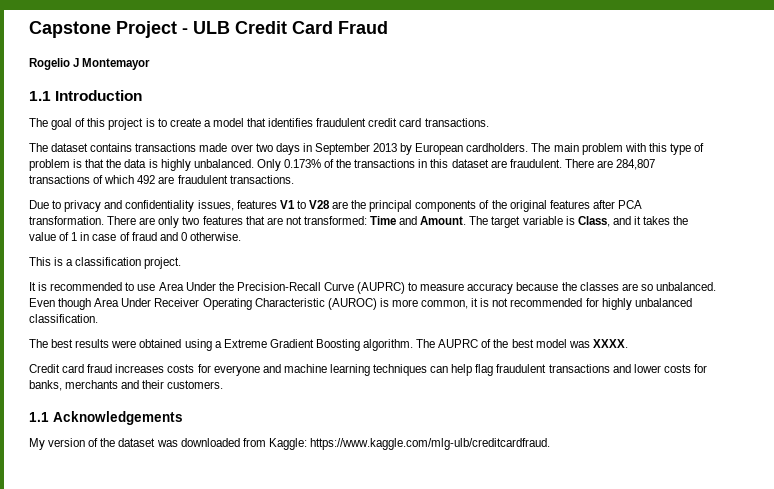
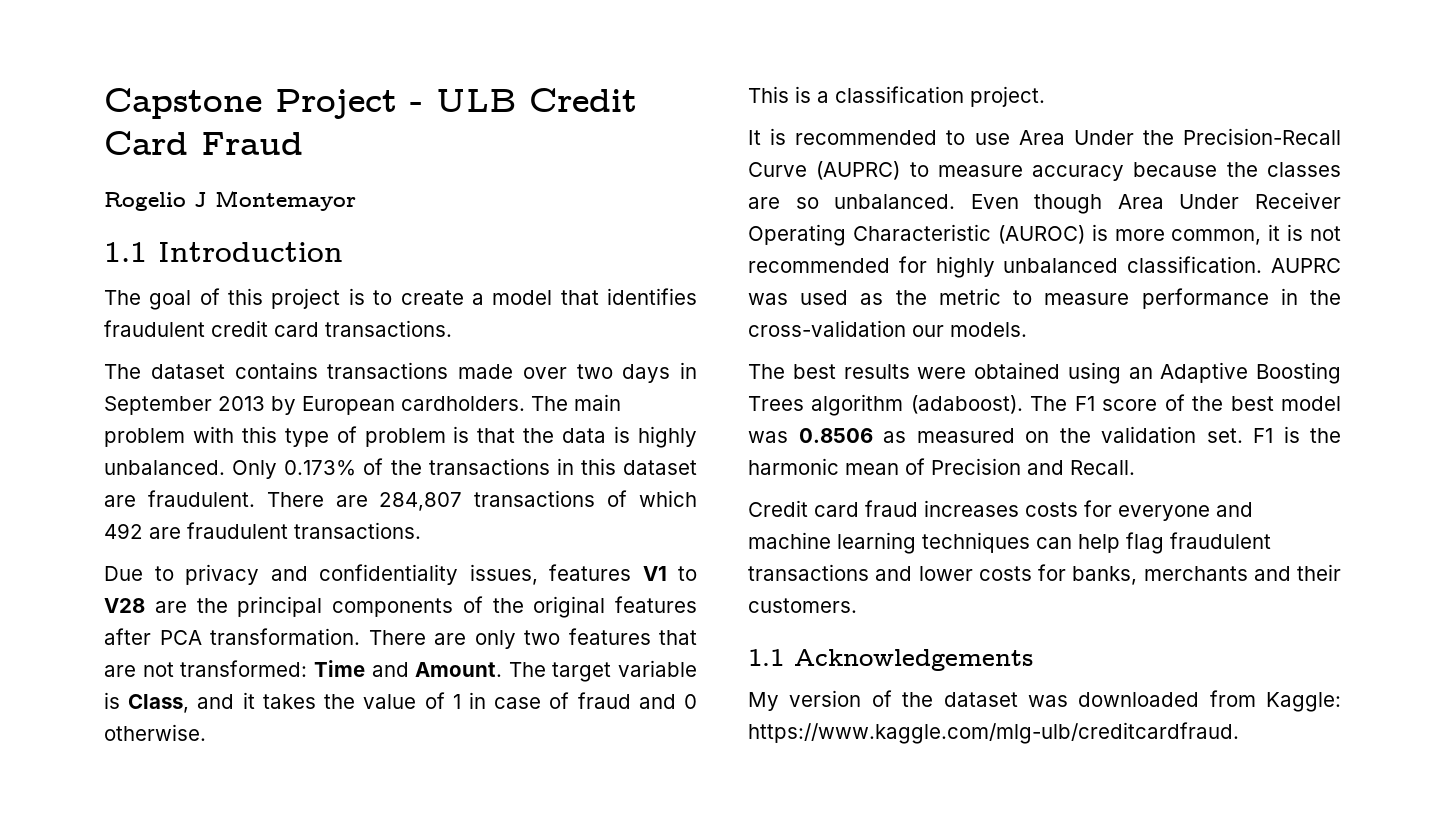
+ AUPRC was used as the metric to measure performance in the cross-validation our models.
- The best results were obtained using a Extreme Gradient Boosting algorithm. The AUPRC of the best model was XXXX.
+ The best results were obtained using an Adaptive Boosting Trees algorithm (adaboost). The F1 score of the best model was 0.8506 as measured on the validation set. F1 is the harmonic mean of Precision and Recall.

